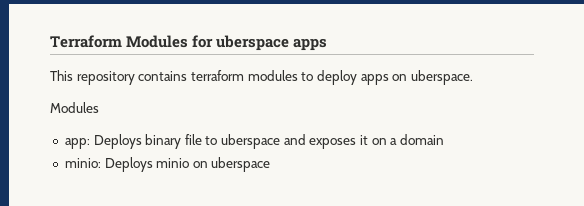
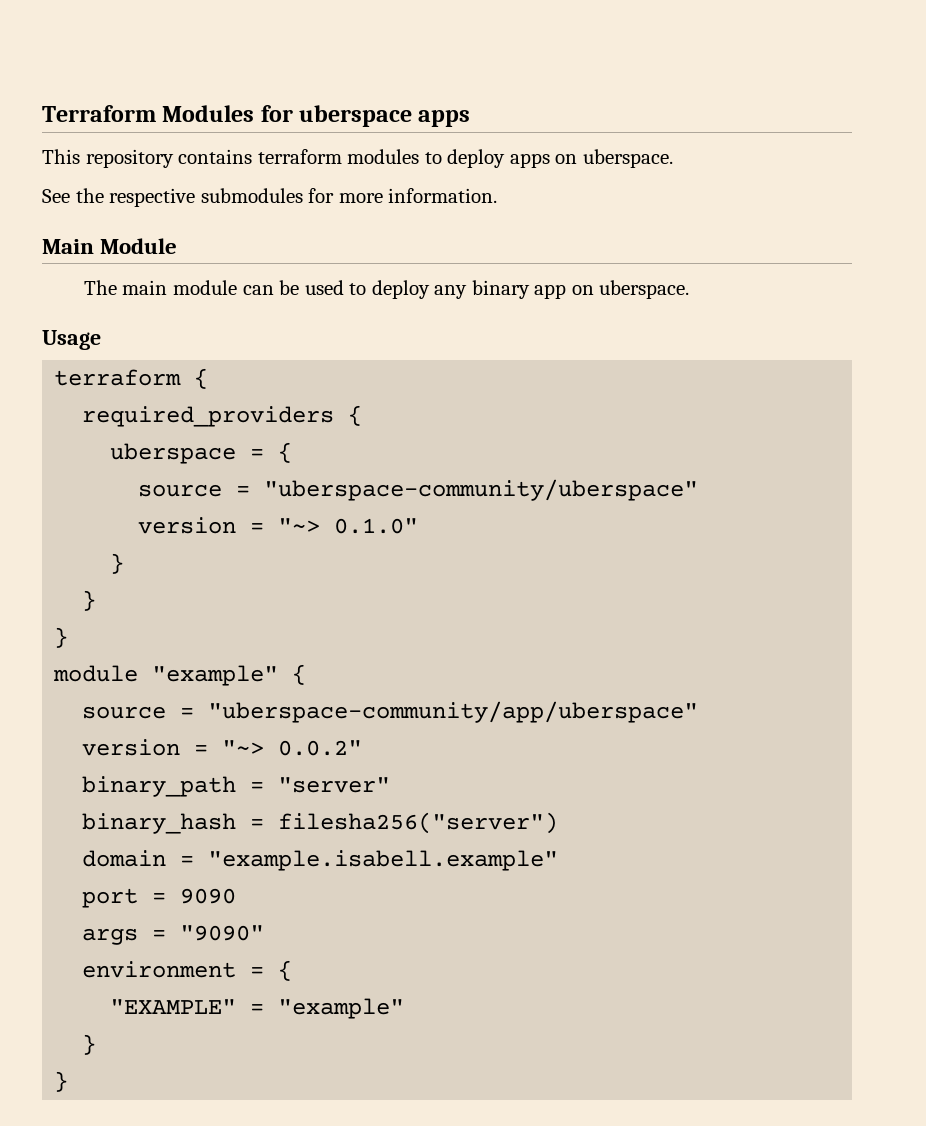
  This repository contains terraform modules to deploy apps on uberspace.
- Modules
- app: Deploys binary file to uberspace and exposes it on a domain
- minio: Deploys minio on uberspace
+ See the respective submodules for more information.
+ Main Module
+ The main module can be used to deploy any binary app on uberspace.
+ Usage
+ terraform {
+ required_providers {
+ uberspace = {
+ source = "uberspace-community/uberspace"
+ version = "~> 0.1.0"
+ }
+ }
+ }
+ module "example" {
+ source = "uberspace-community/app/uberspace"
+ version = "~> 0.0.2"
+ binary_path = "server"
+ binary_hash = filesha256("server")
+ domain = "example.isabell.example"
+ port = 9090
+ args = "9090"
+ environment = {
+ "EXAMPLE" = "example"
+ }
+ }

